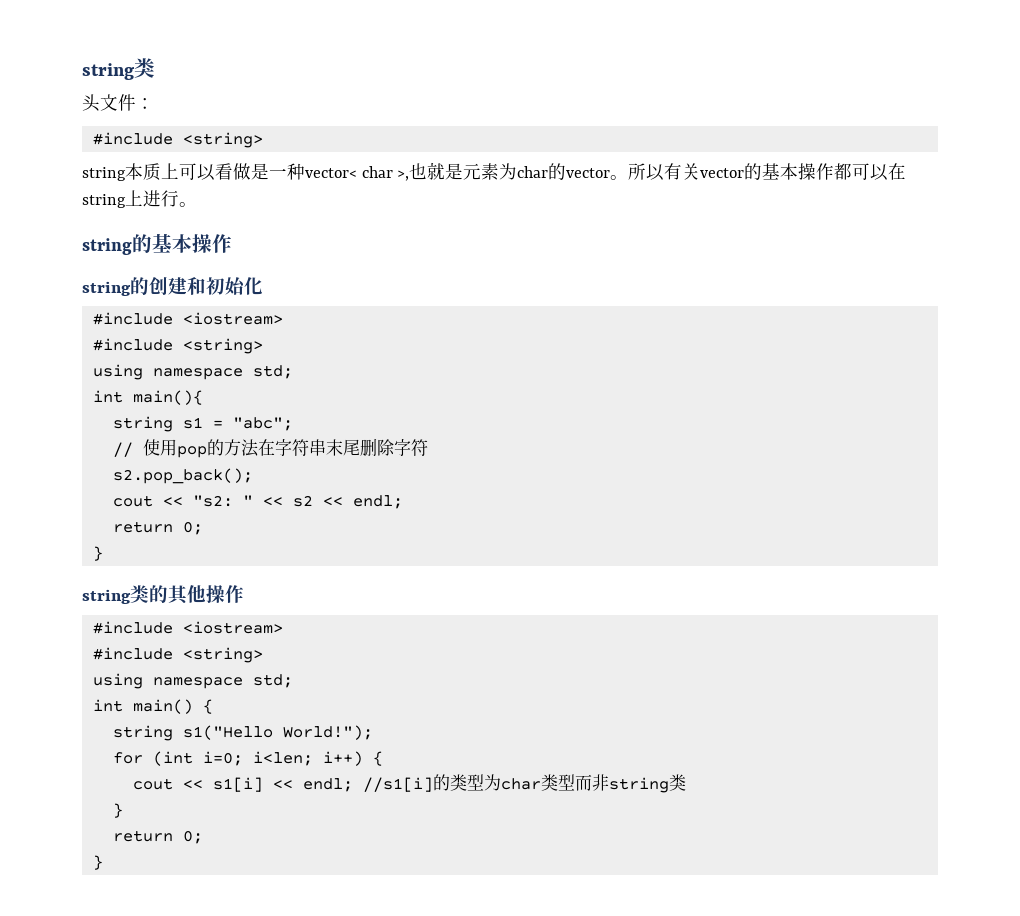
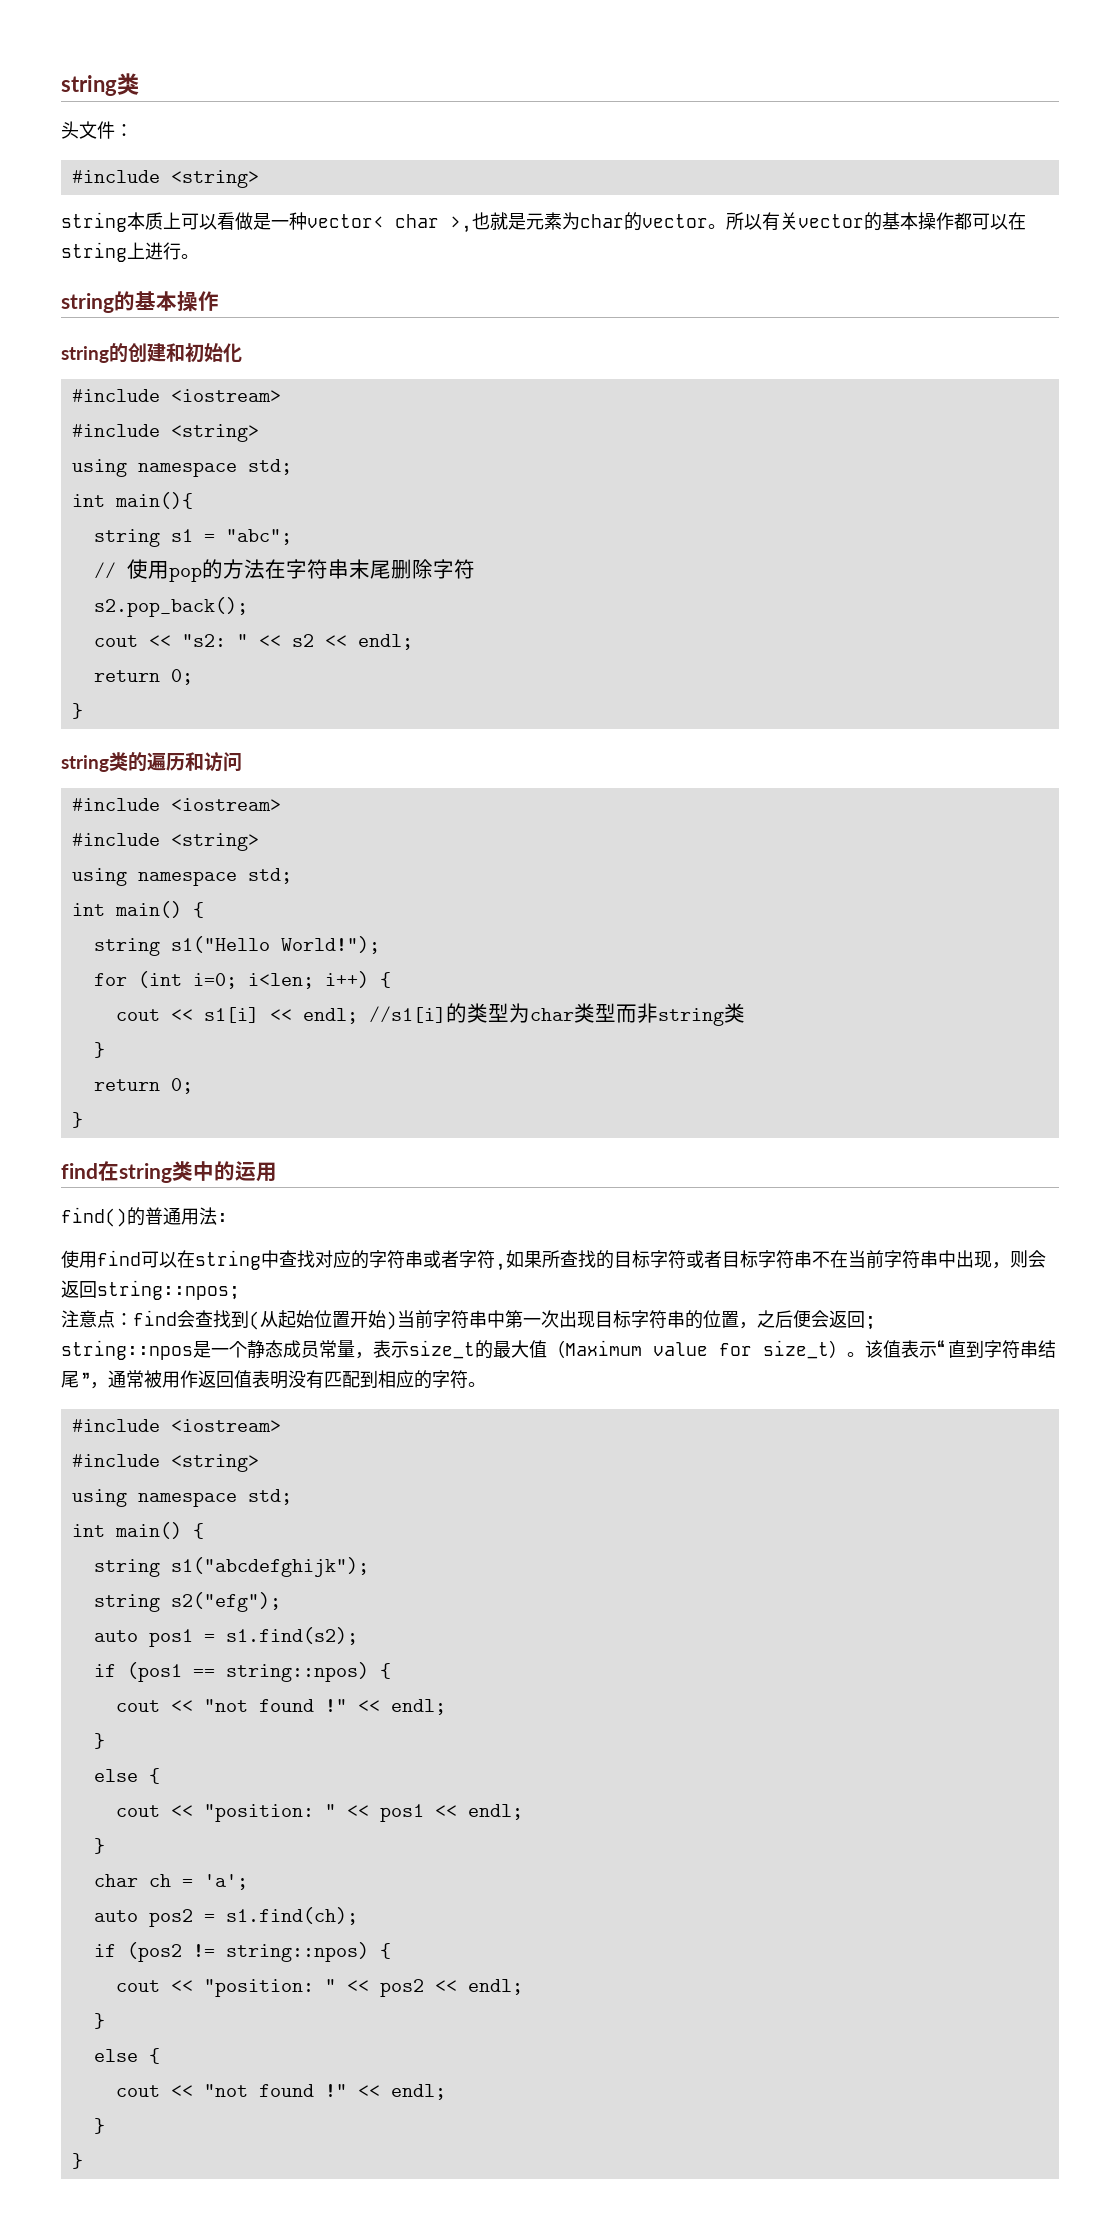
- string类的其他操作
+ string类的遍历和访问
+ find在string类中的运用
+ find()的普通用法:
+ 使用find可以在string中查找对应的字符串或者字符,如果所查找的目标字符或者目标字符串不在当前字符串中出现，则会返回string::npos;
+ 注意点：find会查找到(从起始位置开始)当前字符串中第一次出现目标字符串的位置，之后便会返回;
+ string::npos是一个静态成员常量，表示size_t的最大值（Maximum value for size_t）。该值表示“直到字符串结尾”，通常被用作返回值表明没有匹配到相应的字符。
+ #include <iostream>
+ #include <string>
+ using namespace std;
+ int main() {
+ string s1("abcdefghijk");
+ string s2("efg");
+ auto pos1 = s1.find(s2);
+ if (pos1 == string::npos) {
+ cout << "not found !" << endl;
+ }
+ else {
+ cout << "position: " << pos1 << endl;
+ }
+ char ch = 'a';
+ auto pos2 = s1.find(ch);
+ if (pos2 != string::npos) {
+ cout << "position: " << pos2 << endl;
+ }
+ else {
+ cout << "not found !" << endl;
+ }
+ }

